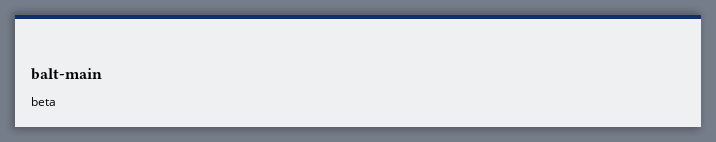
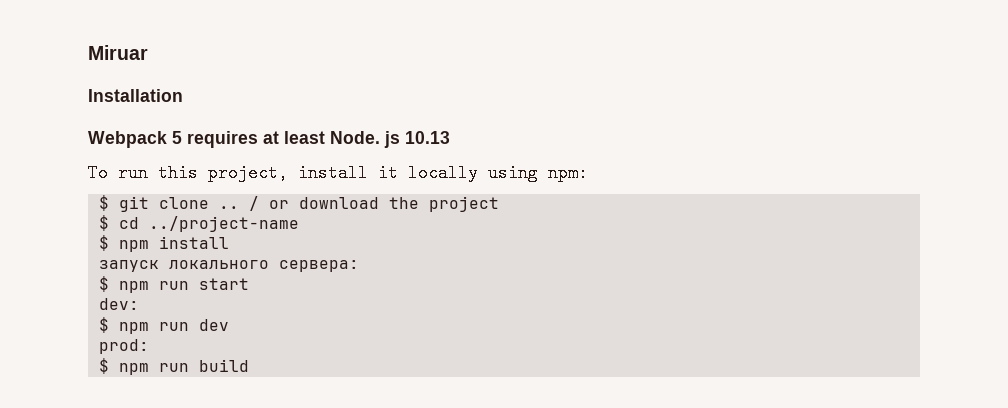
- balt-main
- beta
+ Miruar
+ Installation
+ Webpack 5 requires at least Node. js 10.13
+ To run this project, install it locally using npm:
+ $ git clone .. / or download the project
+ $ cd ../project-name
+ $ npm install
+ запуск локального сервера:
+ $ npm run start
+ dev:
+ $ npm run dev
+ prod:
+ $ npm run build

